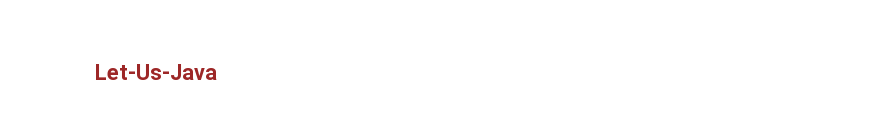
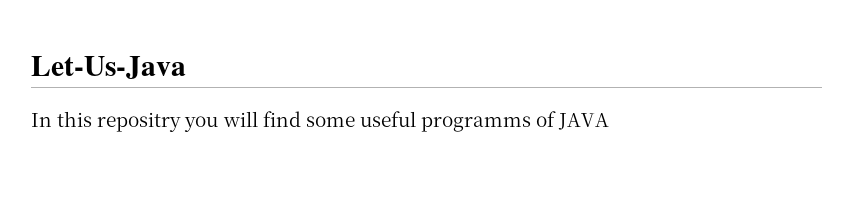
+ In this repositry you will find some useful programms of JAVA

